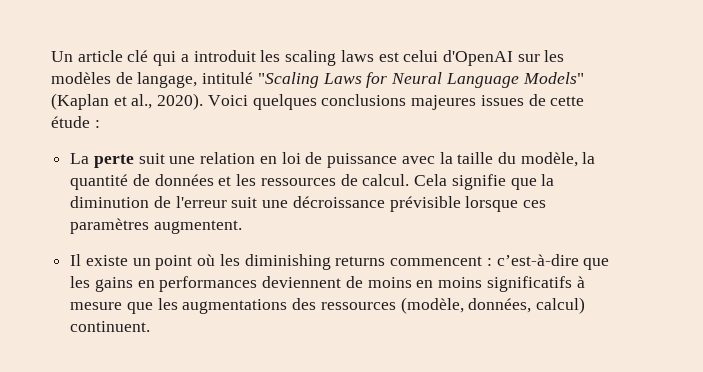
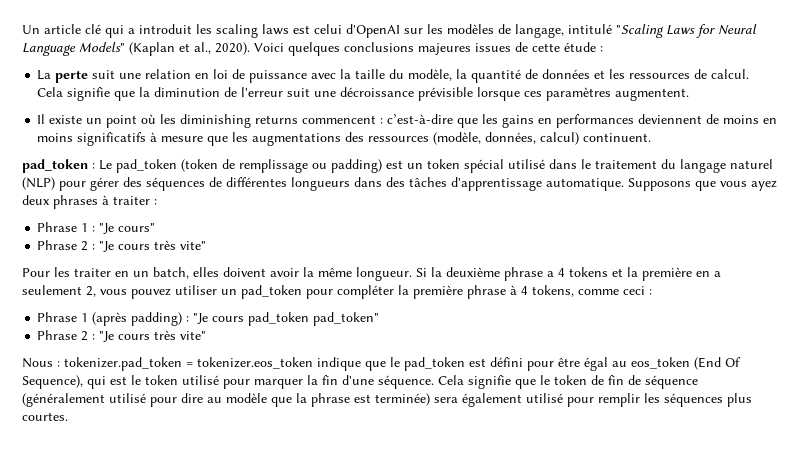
+ pad_token : Le pad_token (token de remplissage ou padding) est un token spécial utilisé dans le traitement du langage naturel (NLP) pour gérer des séquences de différentes longueurs dans des tâches d'apprentissage automatique. Supposons que vous ayez deux phrases à traiter :
+ Phrase 1 : "Je cours"
+ Phrase 2 : "Je cours très vite"
+ Pour les traiter en un batch, elles doivent avoir la même longueur. Si la deuxième phrase a 4 tokens et la première en a seulement 2, vous pouvez utiliser un pad_token pour compléter la première phrase à 4 tokens, comme ceci :
+ Phrase 1 (après padding) : "Je cours pad_token pad_token"
+ Phrase 2 : "Je cours très vite"
+ Nous : tokenizer.pad_token = tokenizer.eos_token indique que le pad_token est défini pour être égal au eos_token (End Of Sequence), qui est le token utilisé pour marquer la fin d'une séquence. Cela signifie que le token de fin de séquence (généralement utilisé pour dire au modèle que la phrase est terminée) sera également utilisé pour remplir les séquences plus courtes.

